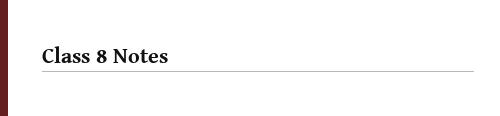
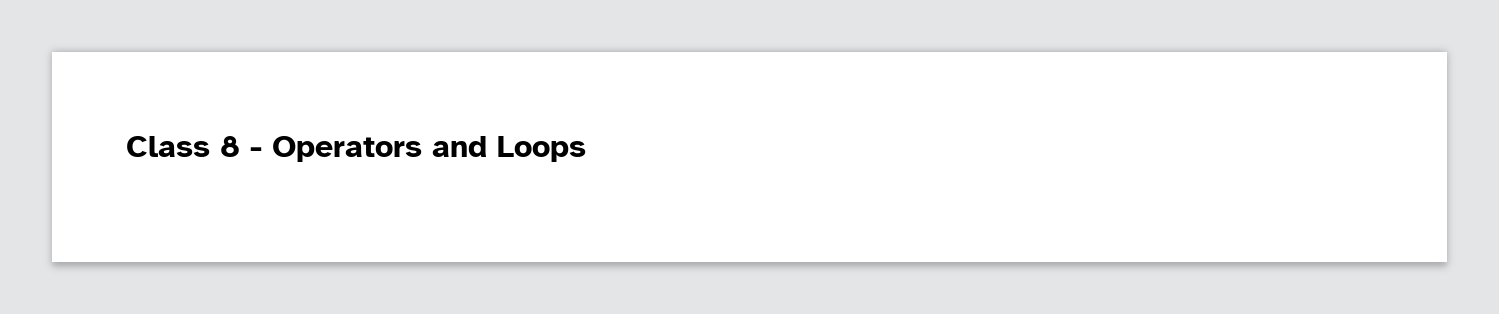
- Class 8 Notes
+ Class 8 - Operators and Loops

